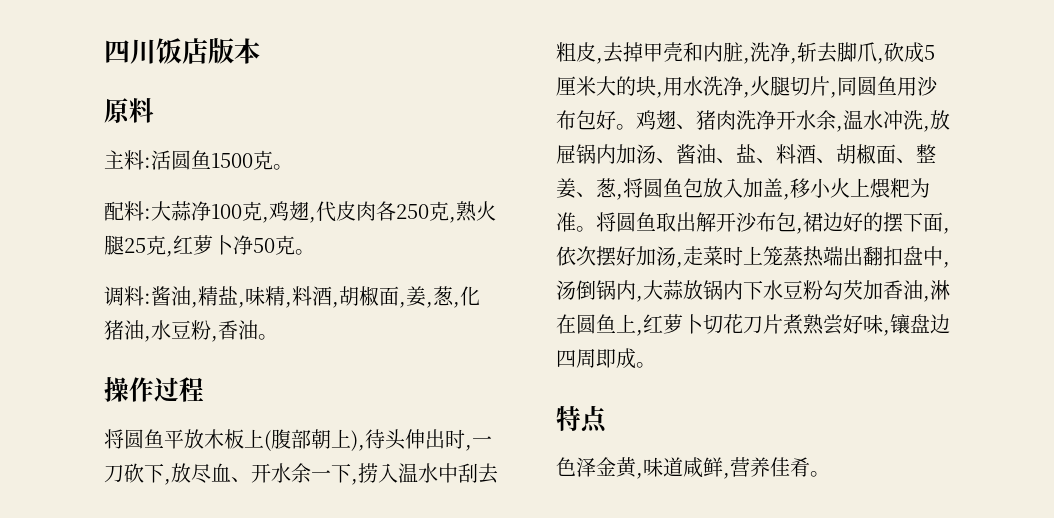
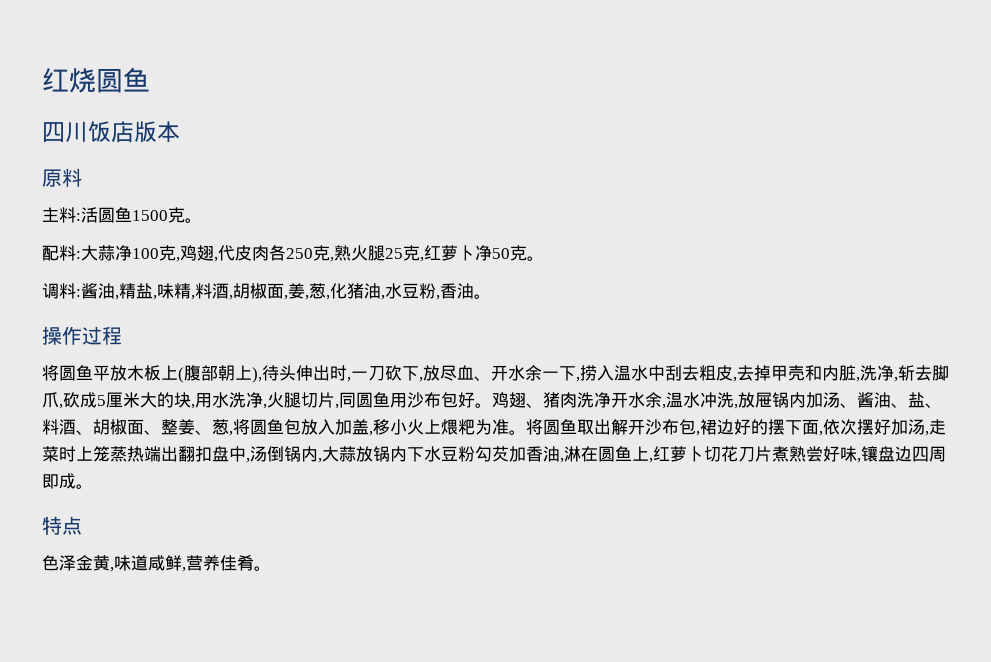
+ 红烧圆鱼

